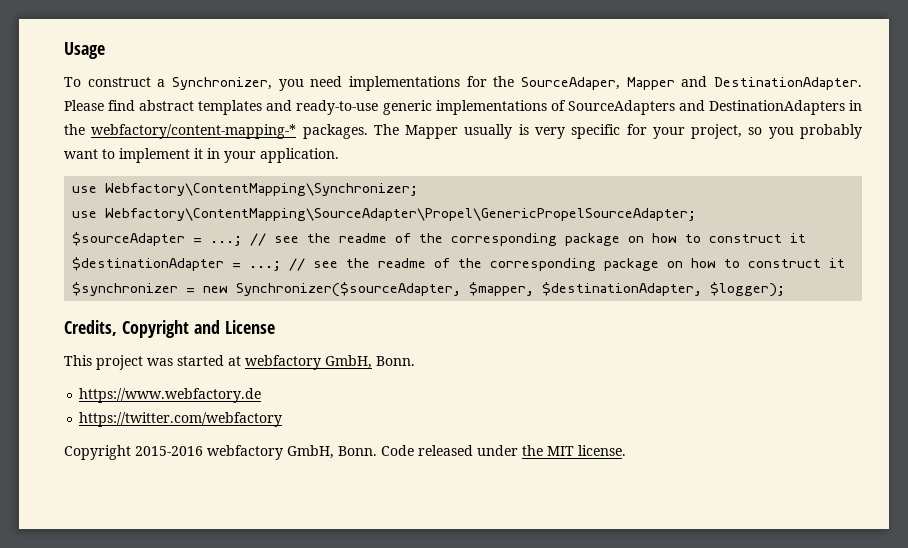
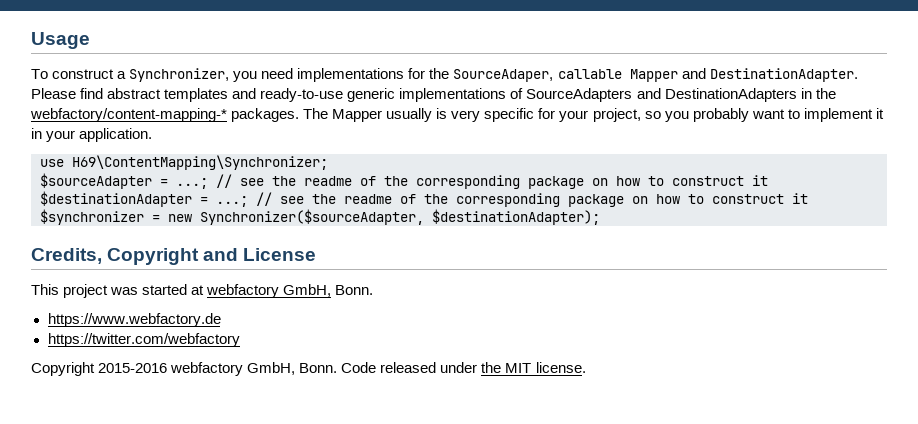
- To construct a Synchronizer, you need implementations for the SourceAdaper, Mapper and DestinationAdapter.
+ To construct a Synchronizer, you need implementations for the SourceAdaper, callable Mapper and DestinationAdapter.
- use Webfactory\ContentMapping\Synchronizer;
- use Webfactory\ContentMapping\SourceAdapter\Propel\GenericPropelSourceAdapter;
+ use H69\ContentMapping\Synchronizer;
- $synchronizer = new Synchronizer($sourceAdapter, $mapper, $destinationAdapter, $logger);
+ $synchronizer = new Synchronizer($sourceAdapter, $destinationAdapter);

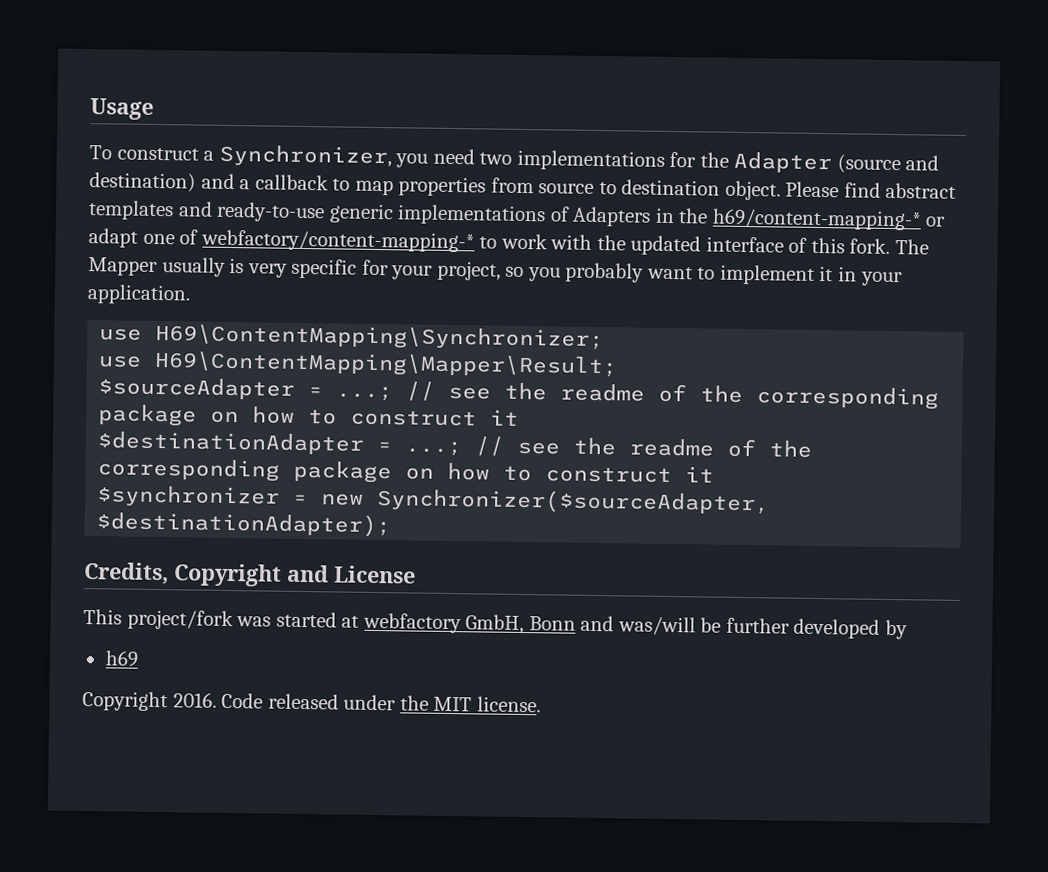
- To construct a Synchronizer, you need implementations for the SourceAdaper, callable Mapper and DestinationAdapter.
+ To construct a Synchronizer, you need two implementations for the Adapter (source and destination) and a callback to map properties from source to destination object.
- Please find abstract templates and ready-to-use generic implementations of SourceAdapters and DestinationAdapters in the webfactory/content-mapping-* packages.
+ Please find abstract templates and ready-to-use generic implementations of Adapters in the h69/content-mapping-* or adapt one of webfactory/content-mapping-* to work with the updated interface of this fork.
+ use H69\ContentMapping\Mapper\Result;
- This project was started at webfactory GmbH, Bonn.
- https://www.webfactory.de
- https://twitter.com/webfactory
- Copyright 2015-2016 webfactory GmbH, Bonn.
+ This project/fork was started at webfactory GmbH, Bonn and was/will be further developed by
+ h69
+ Copyright 2016.

